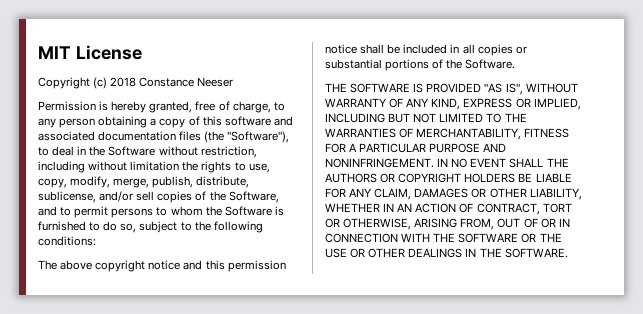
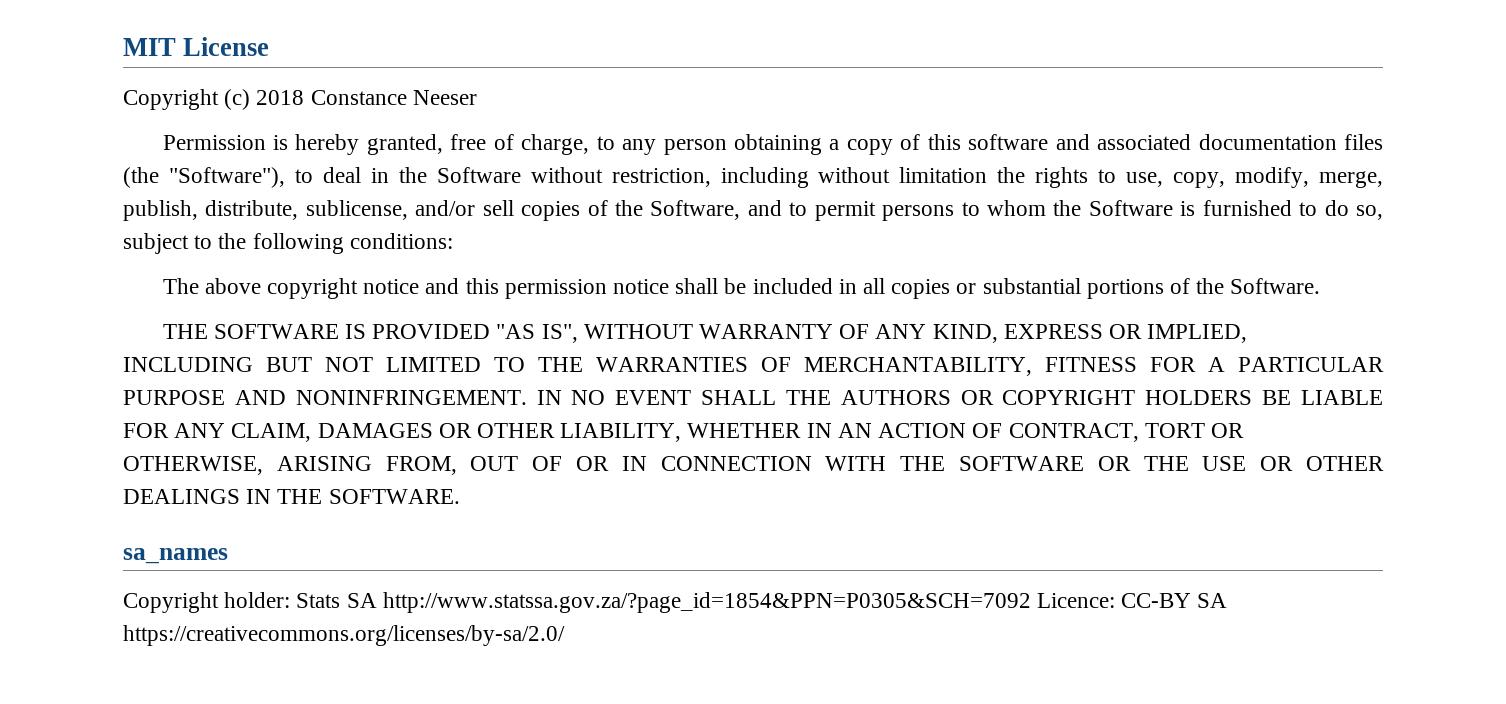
+ sa_names
+ Copyright holder: Stats SA http://www.statssa.gov.za/?page_id=1854&PPN=P0305&SCH=7092 Licence: CC-BY SA https://creativecommons.org/licenses/by-sa/2.0/

